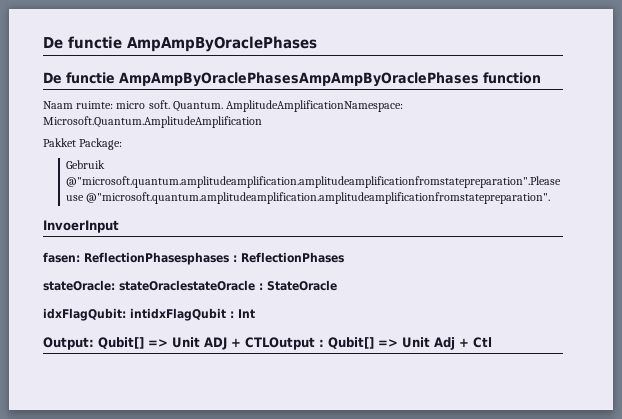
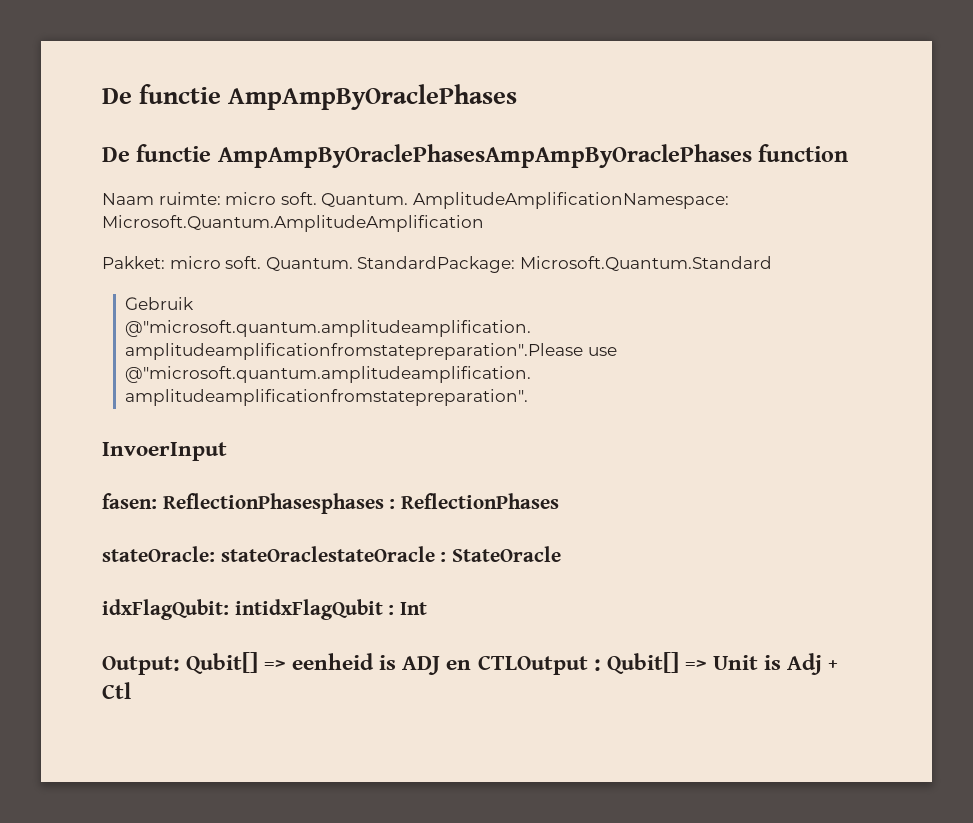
- Pakket Package:
+ Pakket: micro soft. Quantum. StandardPackage: Microsoft.Quantum.Standard
- Output: Qubit[] => Unit ADJ + CTLOutput : Qubit[] => Unit Adj + Ctl
+ Output: Qubit[] => eenheid is ADJ en CTLOutput : Qubit[] => Unit is Adj + Ctl

